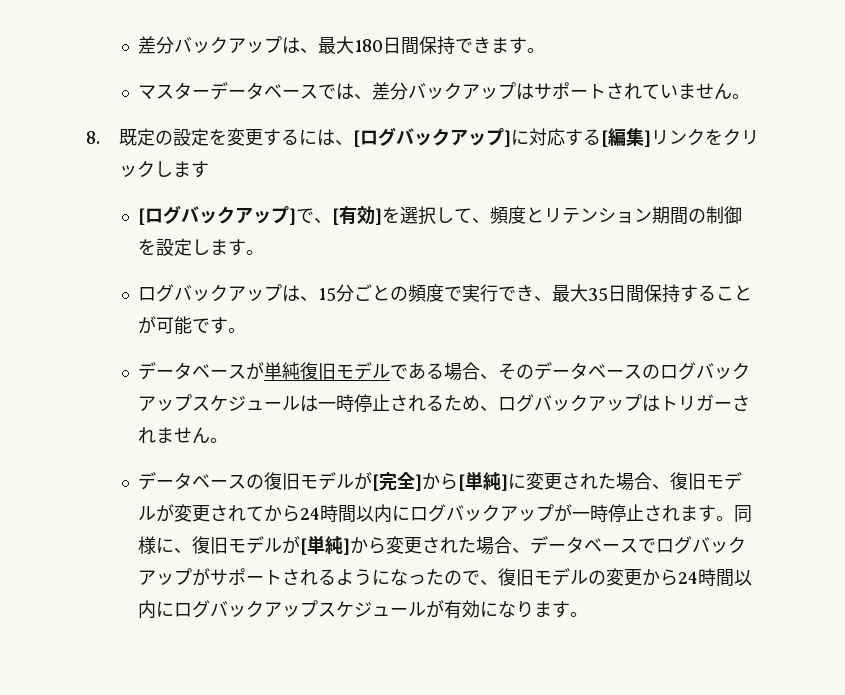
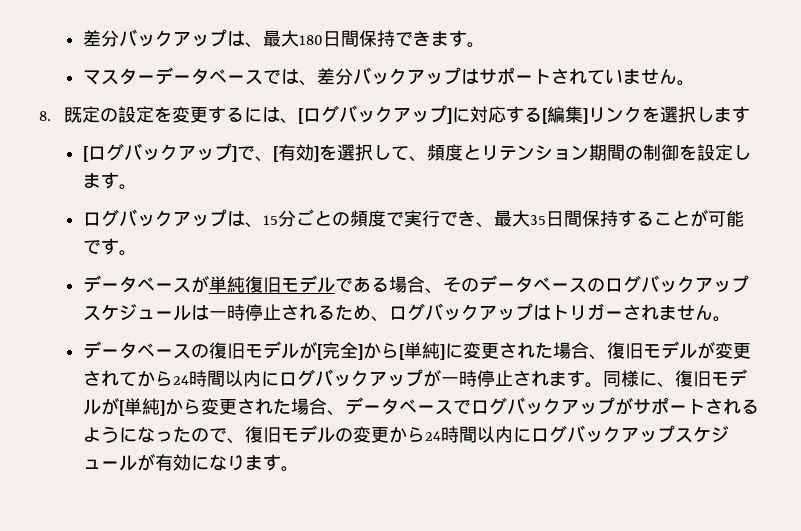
- 8.既定の設定を変更するには、[ログバックアップ]に対応する[編集]リンクをクリックします
+ 8.既定の設定を変更するには、[ログバックアップ]に対応する[編集]リンクを選択します

